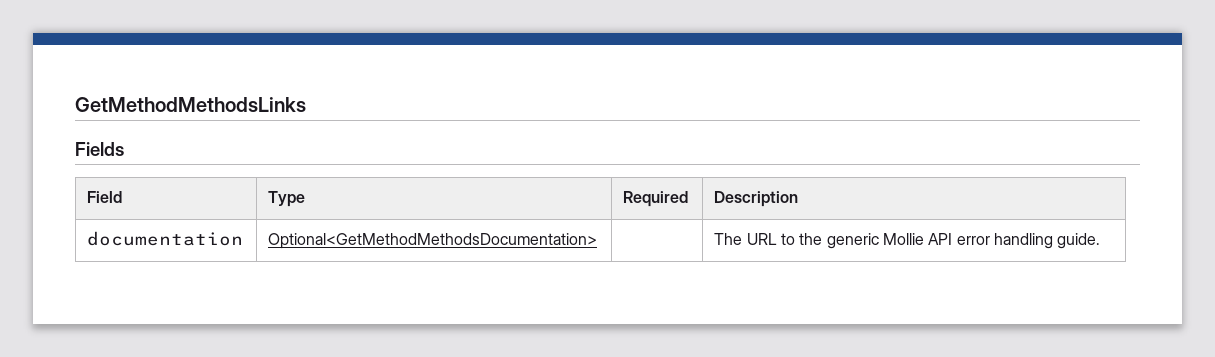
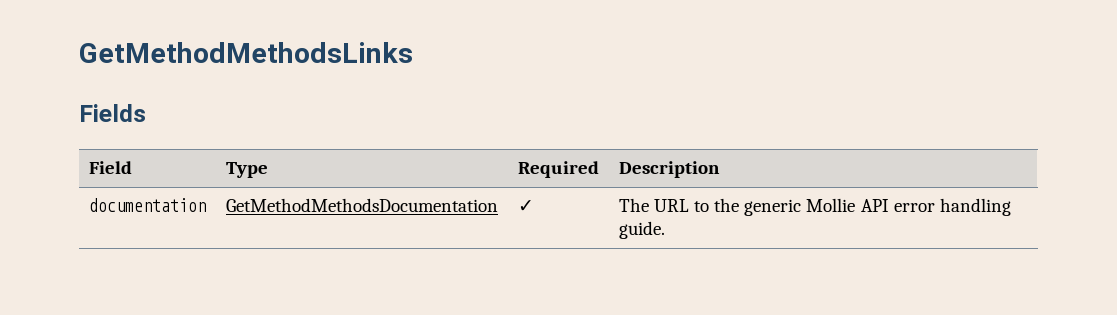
- documentation | Optional<GetMethodMethodsDocumentation> | | The URL to the generic Mollie API error handling guide.
+ documentation | GetMethodMethodsDocumentation | ✓ | The URL to the generic Mollie API error handling guide.

